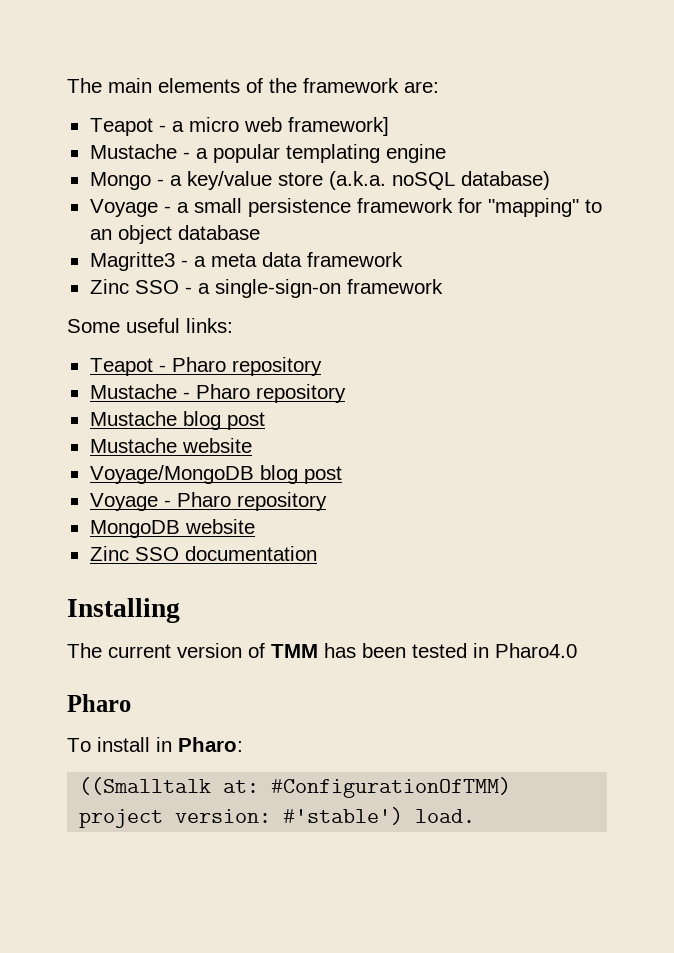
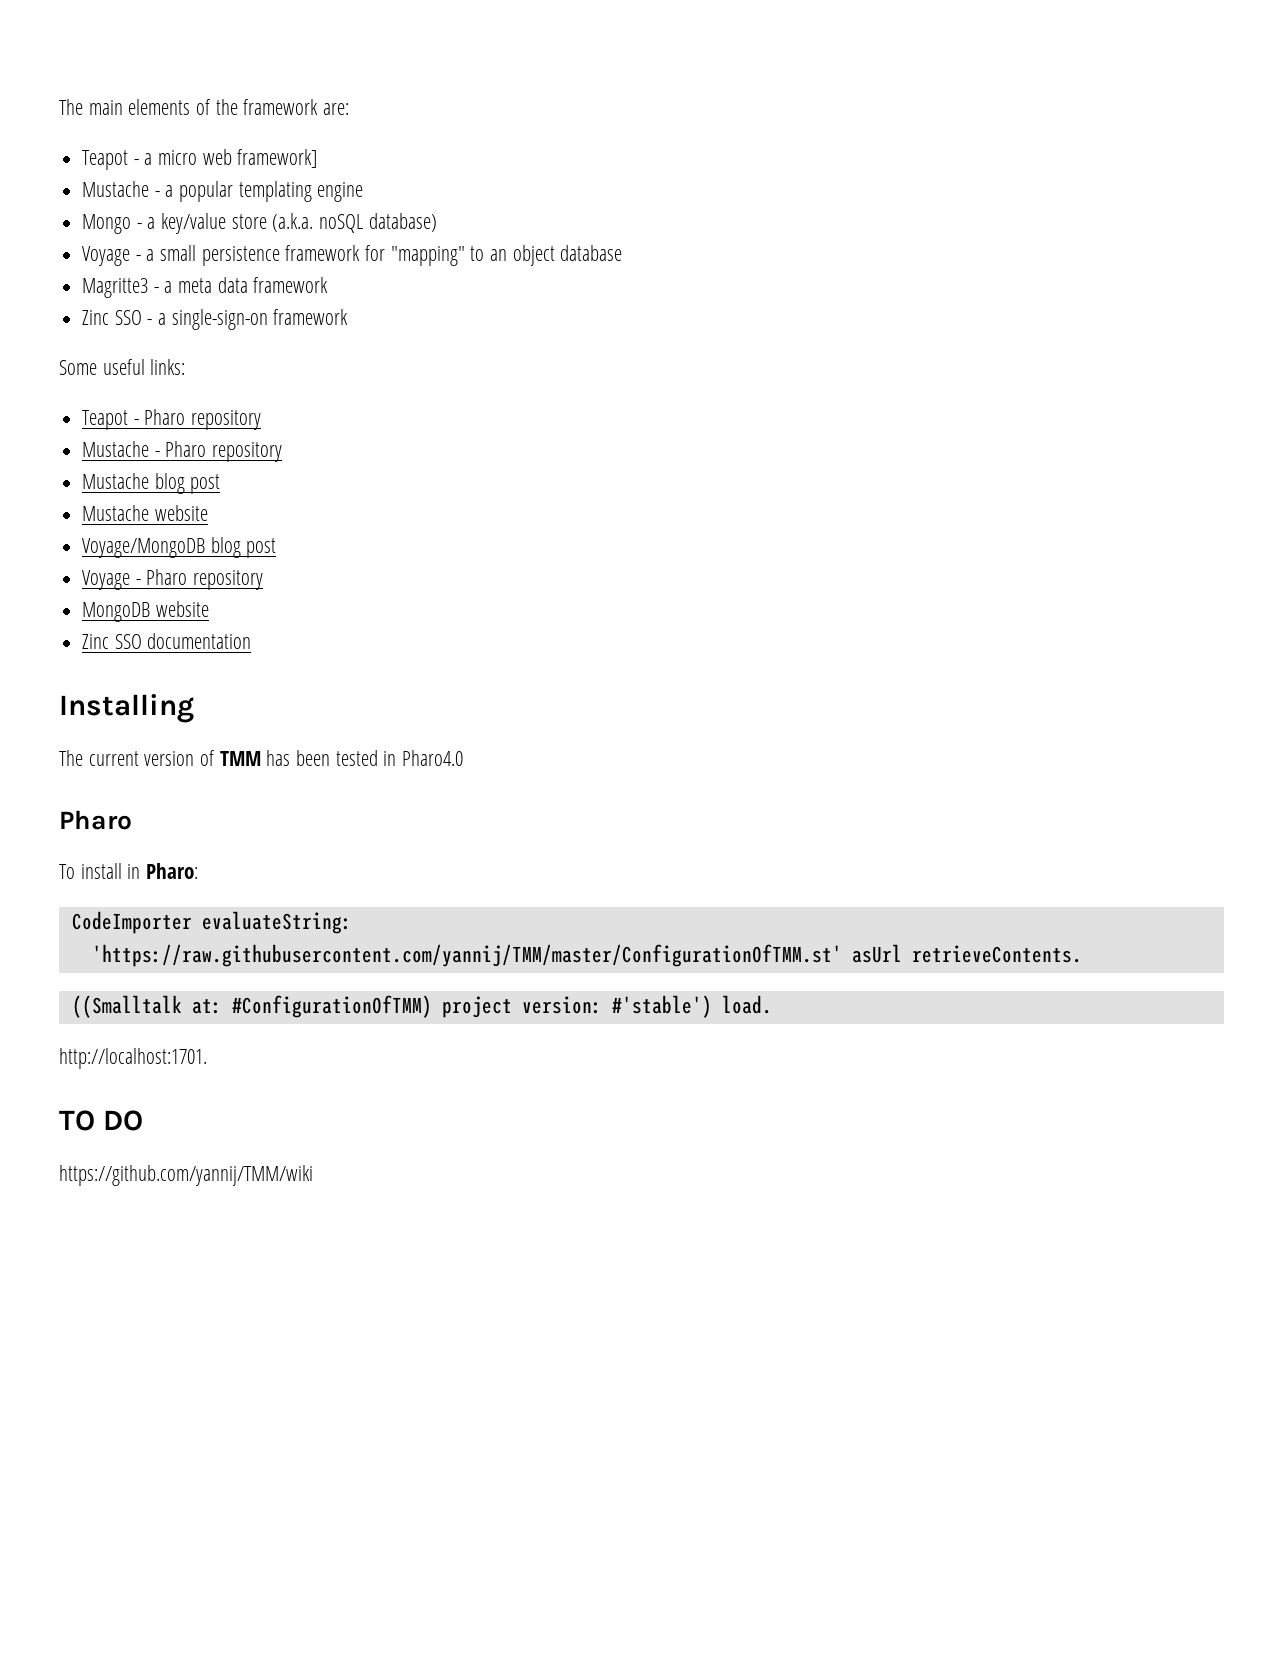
+ CodeImporter evaluateString:
+ 'https://raw.githubusercontent.com/yannij/TMM/master/ConfigurationOfTMM.st' asUrl retrieveContents.
+ http://localhost:1701.
+ TO DO
+ https://github.com/yannij/TMM/wiki

